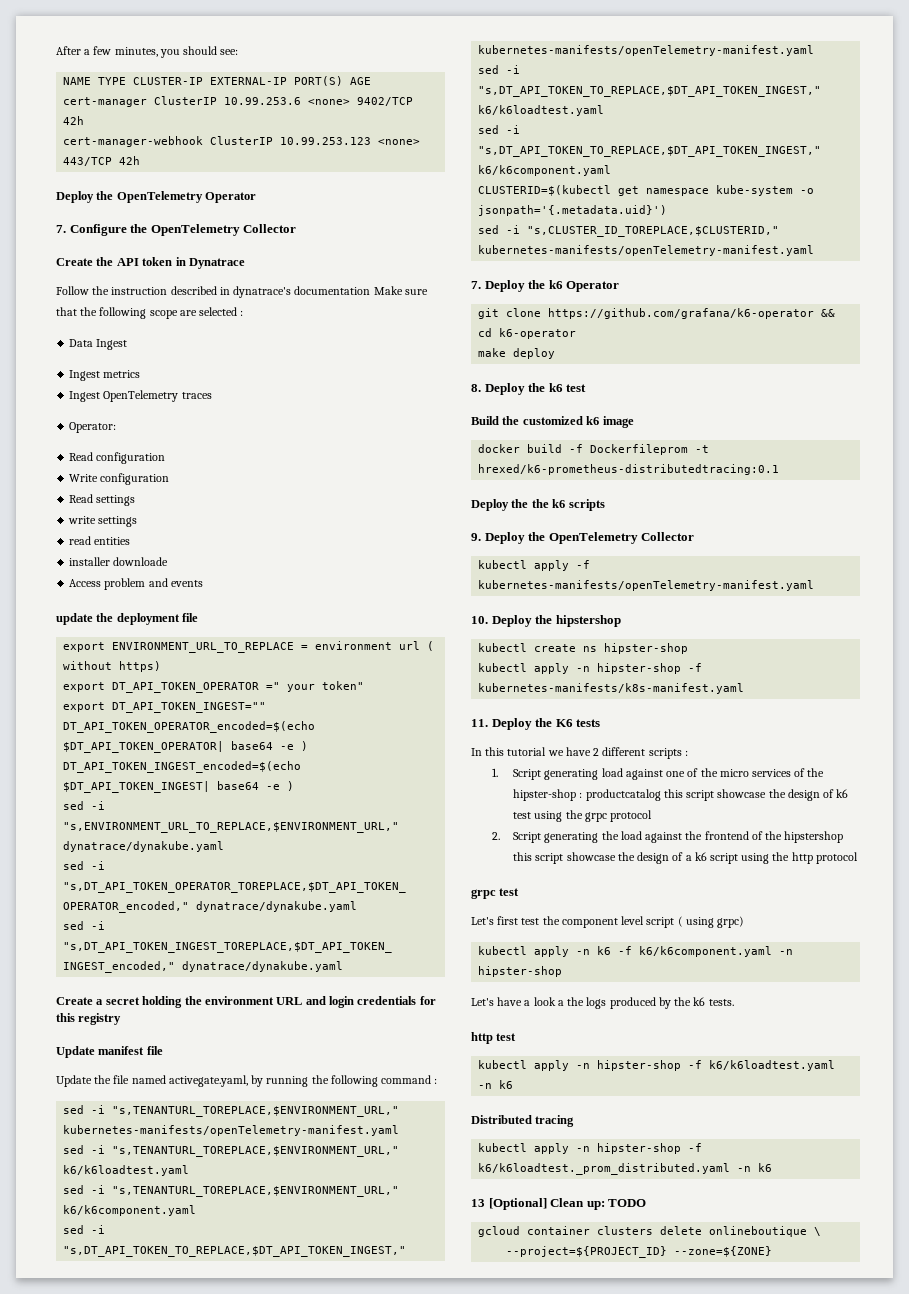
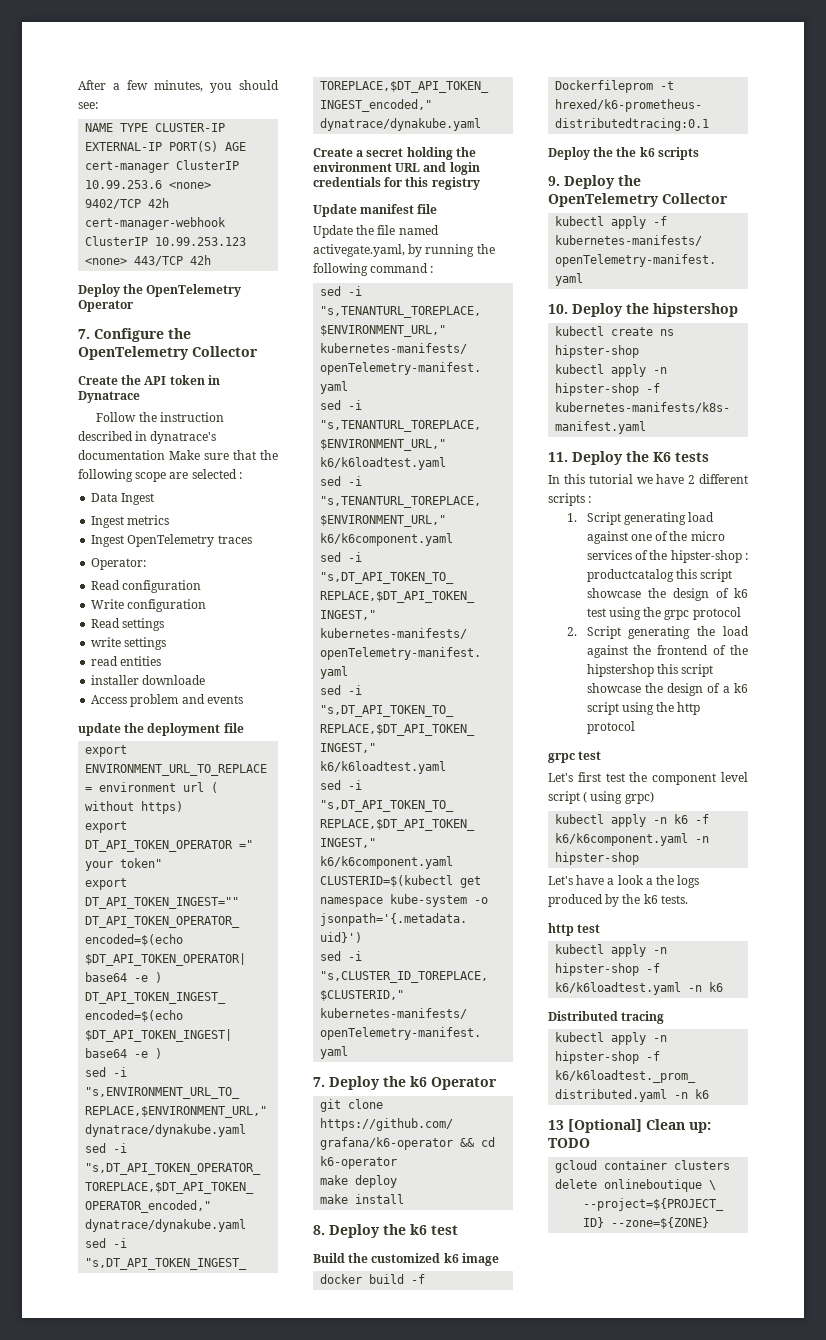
+ make install

